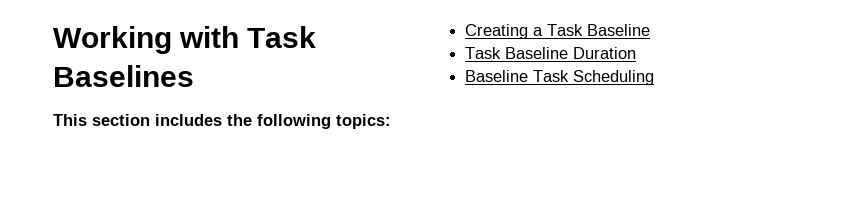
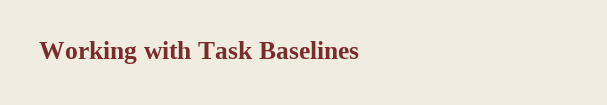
- This section includes the following topics:
- Creating a Task Baseline
- Task Baseline Duration
- Baseline Task Scheduling

